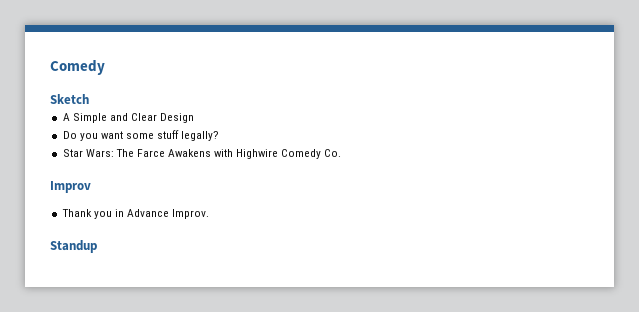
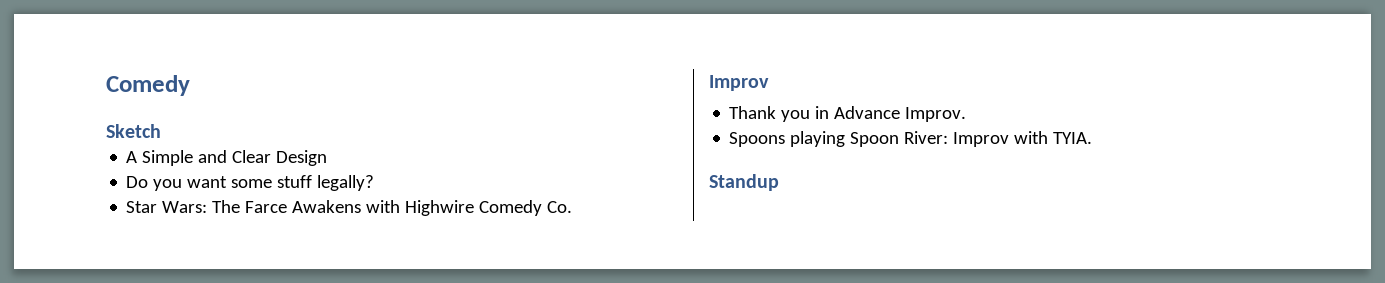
+ Spoons playing Spoon River: Improv with TYIA.

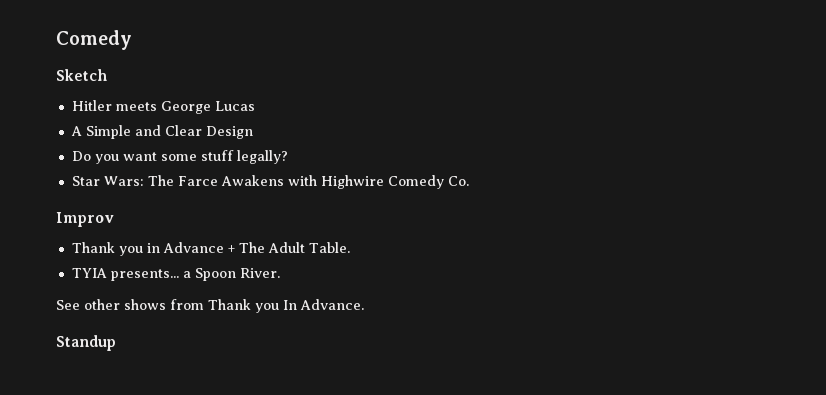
+ Hitler meets George Lucas
- Thank you in Advance Improv.
- Spoons playing Spoon River: Improv with TYIA.
+ Thank you in Advance + The Adult Table.
+ TYIA presents... a Spoon River.
+ See other shows from Thank you In Advance.

